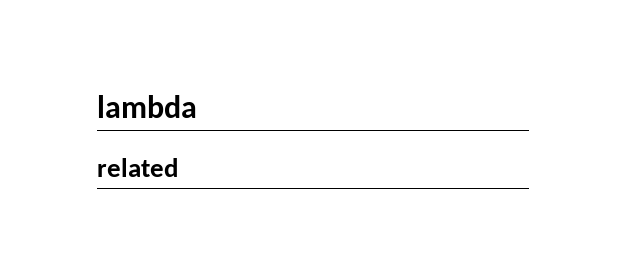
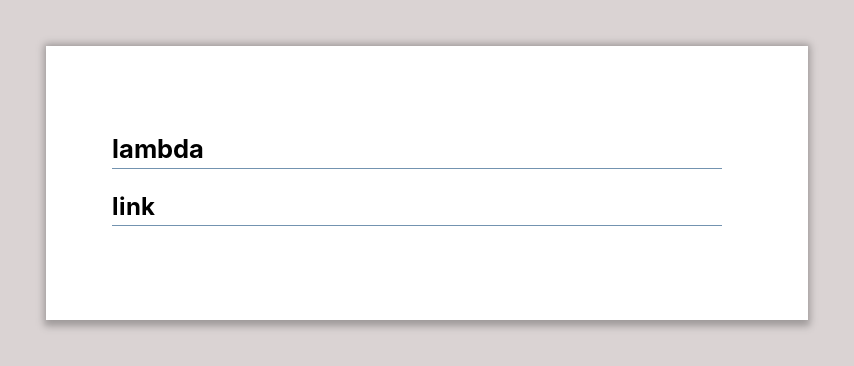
- related
+ link

